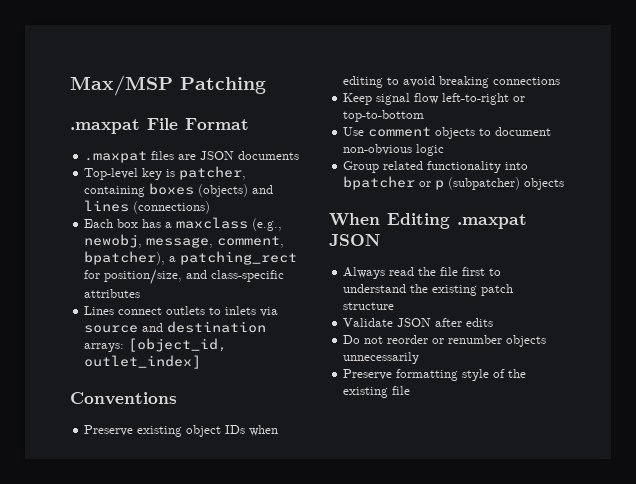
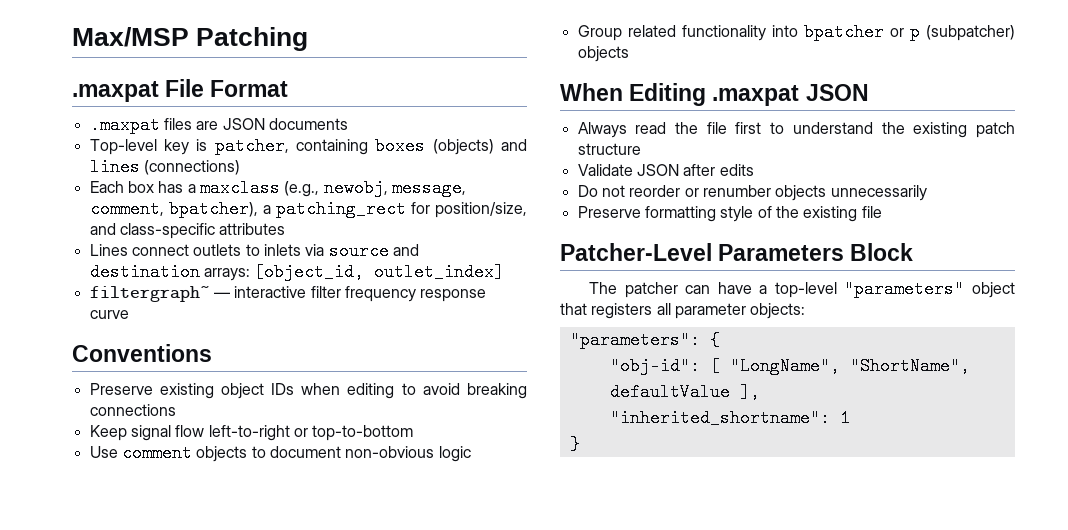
+ filtergraph~ — interactive filter frequency response curve
+ Patcher-Level Parameters Block
+ The patcher can have a top-level "parameters" object that registers all parameter objects:
+ "parameters": {
+ "obj-id": [ "LongName", "ShortName", defaultValue ],
+ "inherited_shortname": 1
+ }

